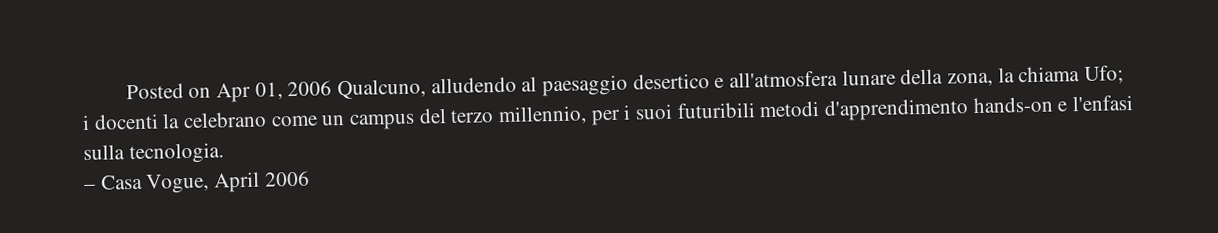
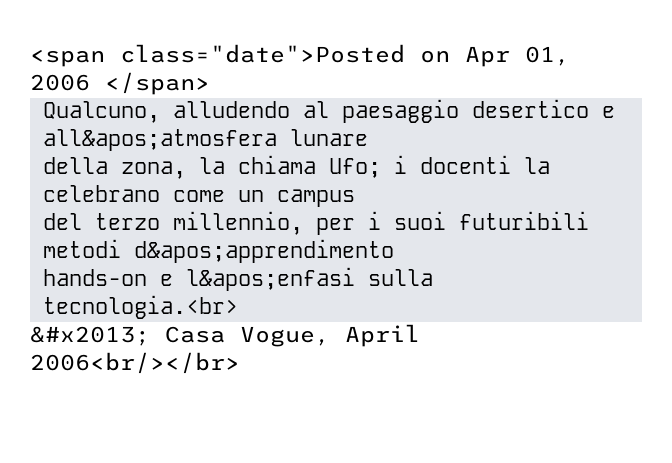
- Posted on Apr 01, 2006 Qualcuno, alludendo al paesaggio desertico e all'atmosfera lunare della zona, la chiama Ufo; i docenti la celebrano come un campus del terzo millennio, per i suoi futuribili metodi d'apprendimento hands-on e l'enfasi sulla tecnologia.
- – Casa Vogue, April 2006
+ <span class="date">Posted on Apr 01, 2006 </span>
+ Qualcuno, alludendo al paesaggio desertico e all&apos;atmosfera lunare
+ della zona, la chiama Ufo; i docenti la celebrano come un campus
+ del terzo millennio, per i suoi futuribili metodi d&apos;apprendimento
+ hands-on e l&apos;enfasi sulla tecnologia.<br>
+ &#x2013; Casa Vogue, April 2006<br/></br>

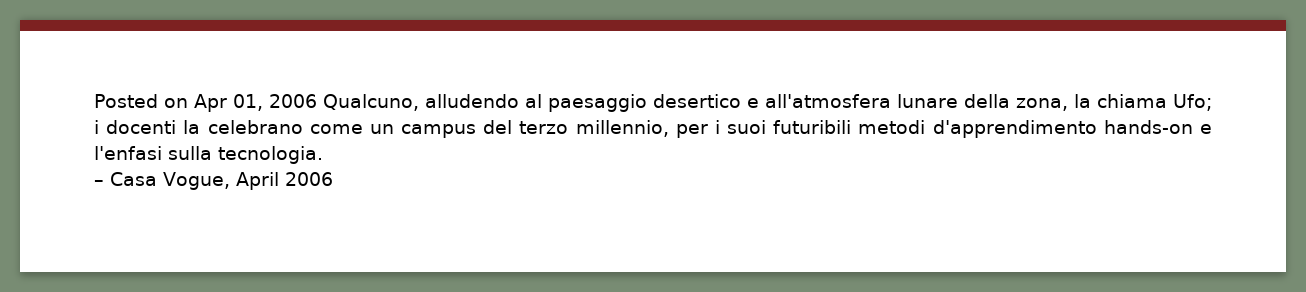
- <span class="date">Posted on Apr 01, 2006 </span>
- Qualcuno, alludendo al paesaggio desertico e all&apos;atmosfera lunare
- della zona, la chiama Ufo; i docenti la celebrano come un campus
- del terzo millennio, per i suoi futuribili metodi d&apos;apprendimento
- hands-on e l&apos;enfasi sulla tecnologia.<br>
- &#x2013; Casa Vogue, April 2006<br/></br>
+ Posted on Apr 01, 2006 Qualcuno, alludendo al paesaggio desertico e all'atmosfera lunare della zona, la chiama Ufo; i docenti la celebrano come un campus del terzo millennio, per i suoi futuribili metodi d'apprendimento hands-on e l'enfasi sulla tecnologia.
+ – Casa Vogue, April 2006

